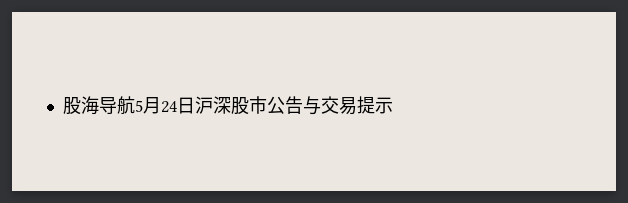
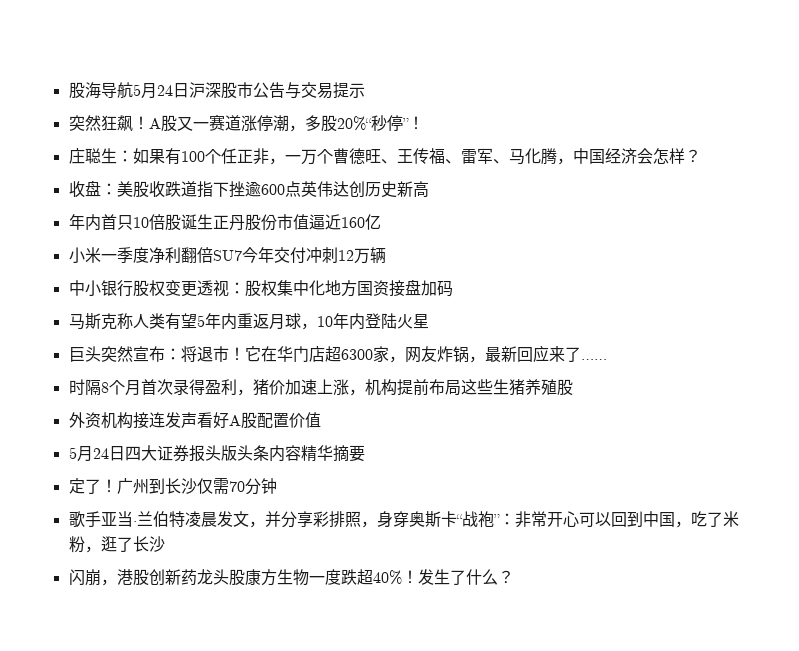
+ 突然狂飙！A股又一赛道涨停潮，多股20%“秒停”！
+ 庄聪生：如果有100个任正非，一万个曹德旺、王传福、雷军、马化腾，中国经济会怎样？
+ 收盘：美股收跌道指下挫逾600点英伟达创历史新高
+ 年内首只10倍股诞生正丹股份市值逼近160亿
+ 小米一季度净利翻倍SU7今年交付冲刺12万辆
+ 中小银行股权变更透视：股权集中化地方国资接盘加码
+ 马斯克称人类有望5年内重返月球，10年内登陆火星
+ 巨头突然宣布：将退市！它在华门店超6300家，网友炸锅，最新回应来了……
+ 时隔8个月首次录得盈利，猪价加速上涨，机构提前布局这些生猪养殖股
+ 外资机构接连发声看好A股配置价值
+ 5月24日四大证券报头版头条内容精华摘要
+ 定了！广州到长沙仅需70分钟
+ 歌手亚当·兰伯特凌晨发文，并分享彩排照，身穿奥斯卡“战袍”：非常开心可以回到中国，吃了米粉，逛了长沙
+ 闪崩，港股创新药龙头股康方生物一度跌超40%！发生了什么？

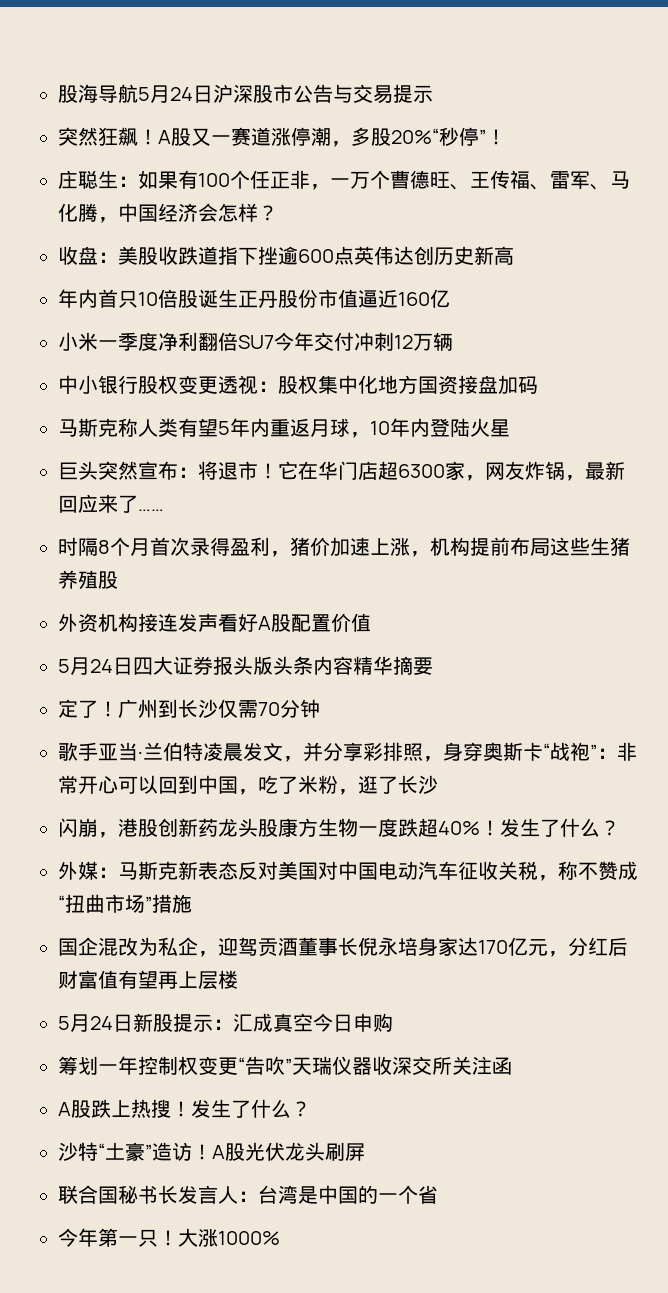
+ 外媒：马斯克新表态反对美国对中国电动汽车征收关税，称不赞成“扭曲市场”措施
+ 国企混改为私企，迎驾贡酒董事长倪永培身家达170亿元，分红后财富值有望再上层楼
+ 5月24日新股提示：汇成真空今日申购
+ 筹划一年控制权变更“告吹”天瑞仪器收深交所关注函
+ A股跌上热搜！发生了什么？
+ 沙特“土豪”造访！A股光伏龙头刷屏
+ 联合国秘书长发言人：台湾是中国的一个省
+ 今年第一只！大涨1000%

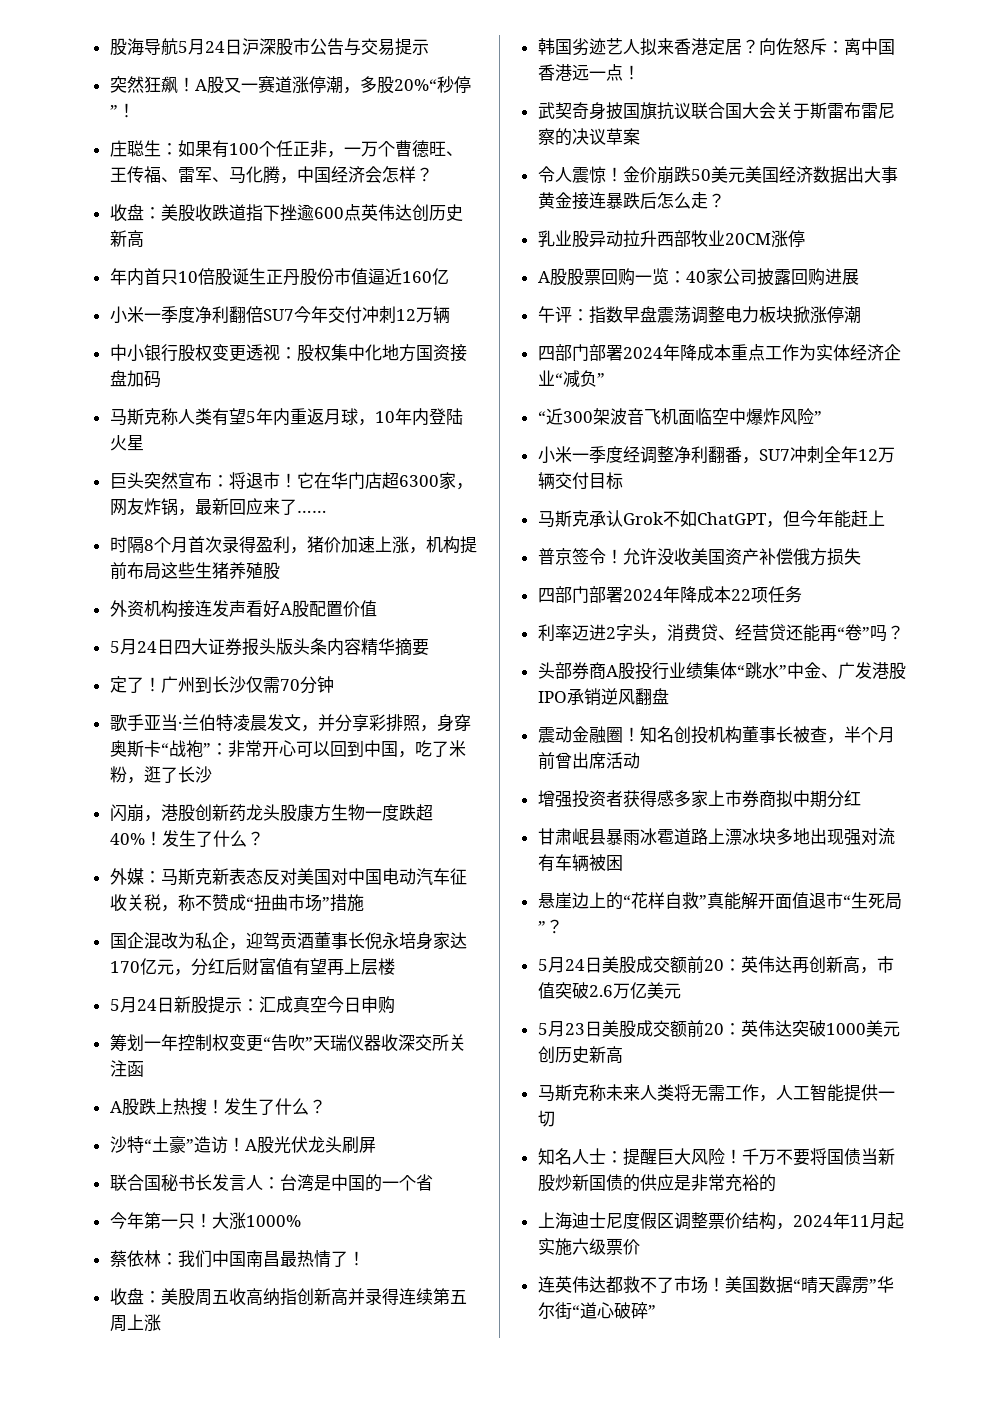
+ 蔡依林：我们中国南昌最热情了！
+ 收盘：美股周五收高纳指创新高并录得连续第五周上涨
+ 韩国劣迹艺人拟来香港定居？向佐怒斥：离中国香港远一点！
+ 武契奇身披国旗抗议联合国大会关于斯雷布雷尼察的决议草案
+ 令人震惊！金价崩跌50美元美国经济数据出大事黄金接连暴跌后怎么走？
+ 乳业股异动拉升西部牧业20CM涨停
+ A股股票回购一览：40家公司披露回购进展
+ 午评：指数早盘震荡调整电力板块掀涨停潮
+ 四部门部署2024年降成本重点工作为实体经济企业“减负”
+ “近300架波音飞机面临空中爆炸风险”
+ 小米一季度经调整净利翻番，SU7冲刺全年12万辆交付目标
+ 马斯克承认Grok不如ChatGPT，但今年能赶上
+ 普京签令！允许没收美国资产补偿俄方损失
+ 四部门部署2024年降成本22项任务
+ 利率迈进2字头，消费贷、经营贷还能再“卷”吗？
+ 头部券商A股投行业绩集体“跳水”中金、广发港股IPO承销逆风翻盘
+ 震动金融圈！知名创投机构董事长被查，半个月前曾出席活动
+ 增强投资者获得感多家上市券商拟中期分红
+ 甘肃岷县暴雨冰雹道路上漂冰块多地出现强对流有车辆被困
+ 悬崖边上的“花样自救”真能解开面值退市“生死局”？
+ 5月24日美股成交额前20：英伟达再创新高，市值突破2.6万亿美元
+ 5月23日美股成交额前20：英伟达突破1000美元创历史新高
+ 马斯克称未来人类将无需工作，人工智能提供一切
+ 知名人士：提醒巨大风险！千万不要将国债当新股炒新国债的供应是非常充裕的
+ 上海迪士尼度假区调整票价结构，2024年11月起实施六级票价
+ 连英伟达都救不了市场！美国数据“晴天霹雳”华尔街“道心破碎”

